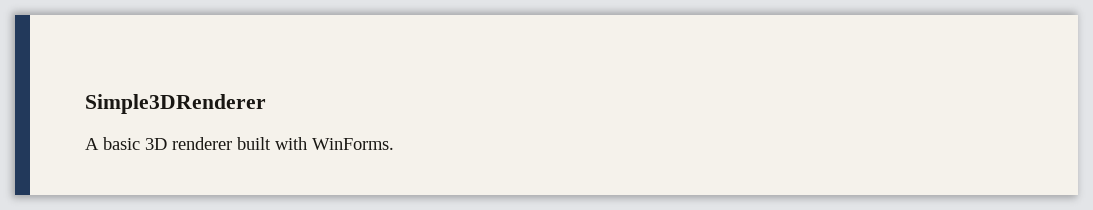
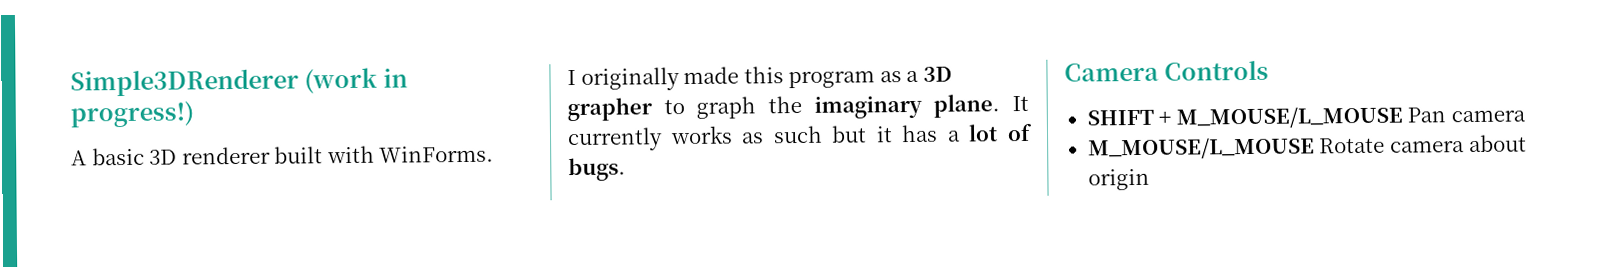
- Simple3DRenderer
+ Simple3DRenderer (work in progress!)
+ I originally made this program as a 3D grapher to graph the imaginary plane. It currently works as such but it has a lot of bugs.
+ Camera Controls
+ SHIFT + M_MOUSE/L_MOUSE Pan camera
+ M_MOUSE/L_MOUSE Rotate camera about origin

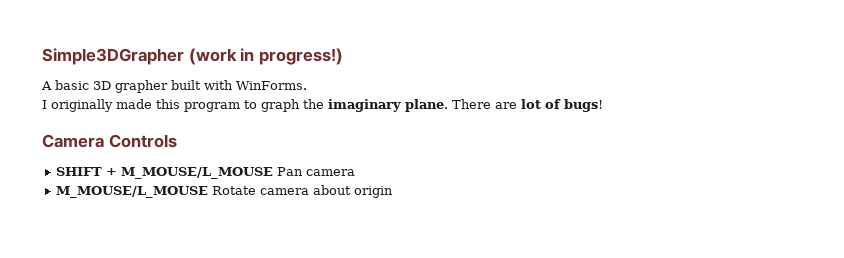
- Simple3DRenderer (work in progress!)
+ Simple3DGrapher (work in progress!)
- A basic 3D renderer built with WinForms.
+ A basic 3D grapher built with WinForms.
- I originally made this program as a 3D grapher to graph the imaginary plane.
+ I originally made this program to graph the imaginary plane.
- It currently works as such but it has a lot of bugs.
+ There are lot of bugs!

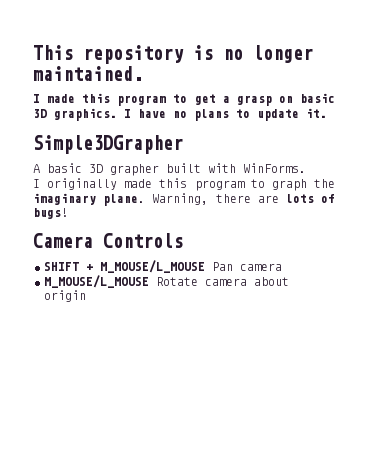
- Simple3DGrapher (work in progress!)
+ This repository is no longer maintained.
+ I made this program to get a grasp on basic 3D graphics. I have no plans to update it.
+ Simple3DGrapher
- There are lot of bugs!
+ Warning, there are lots of bugs!

